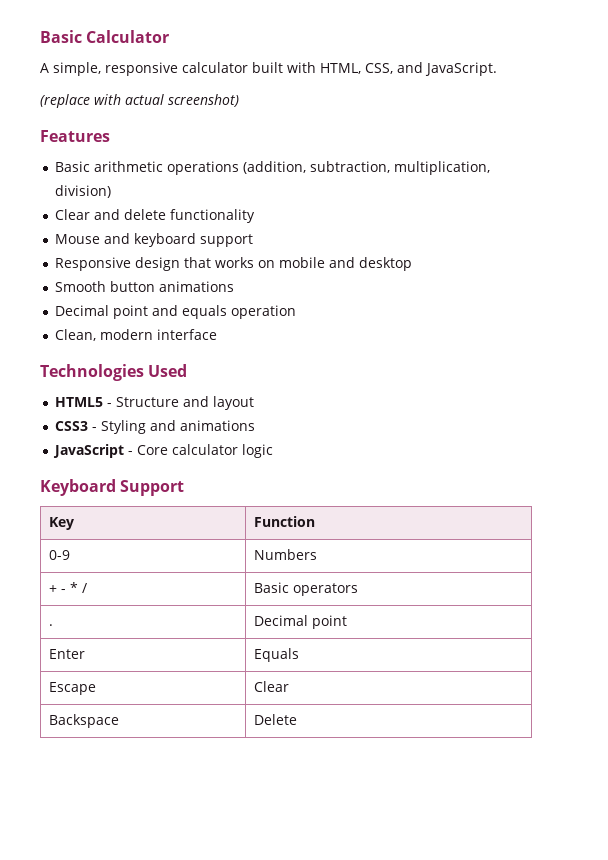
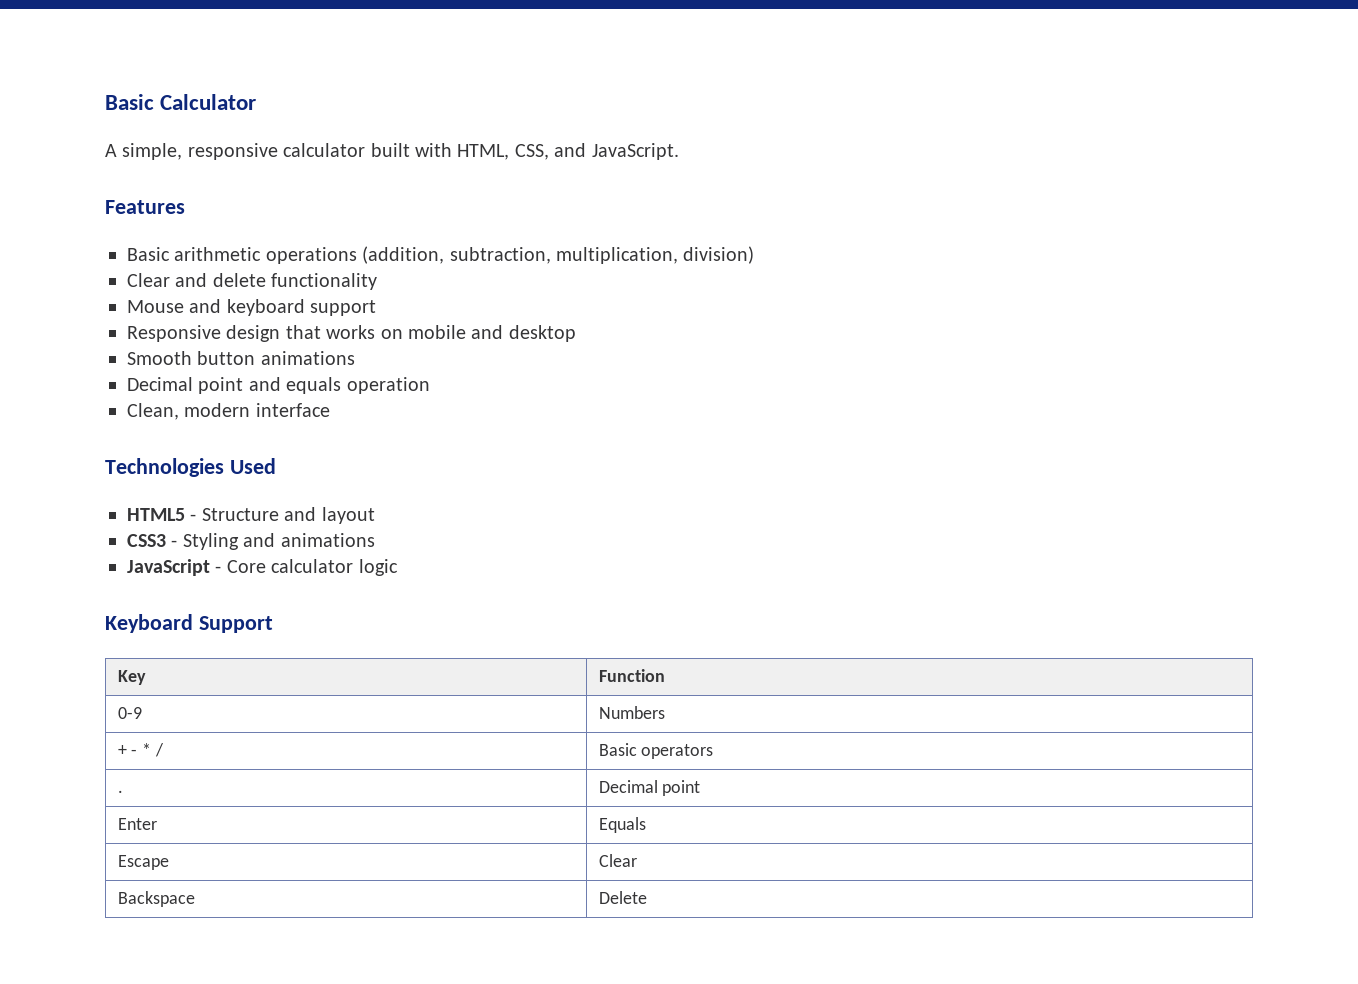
- (replace with actual screenshot)

